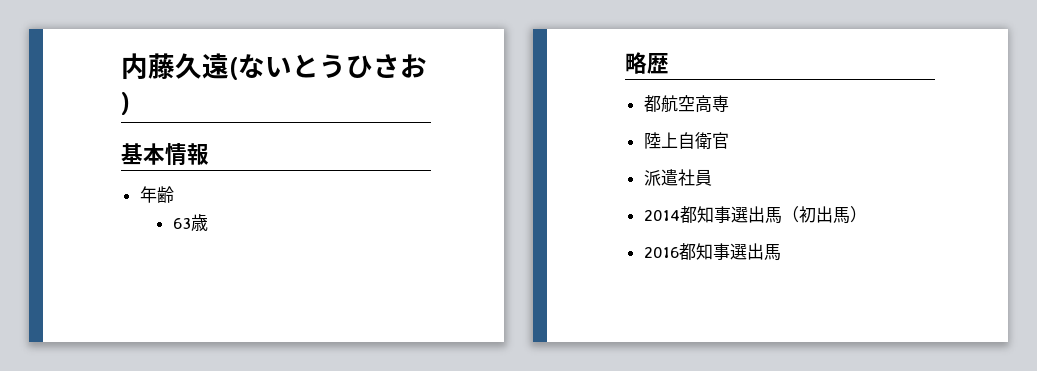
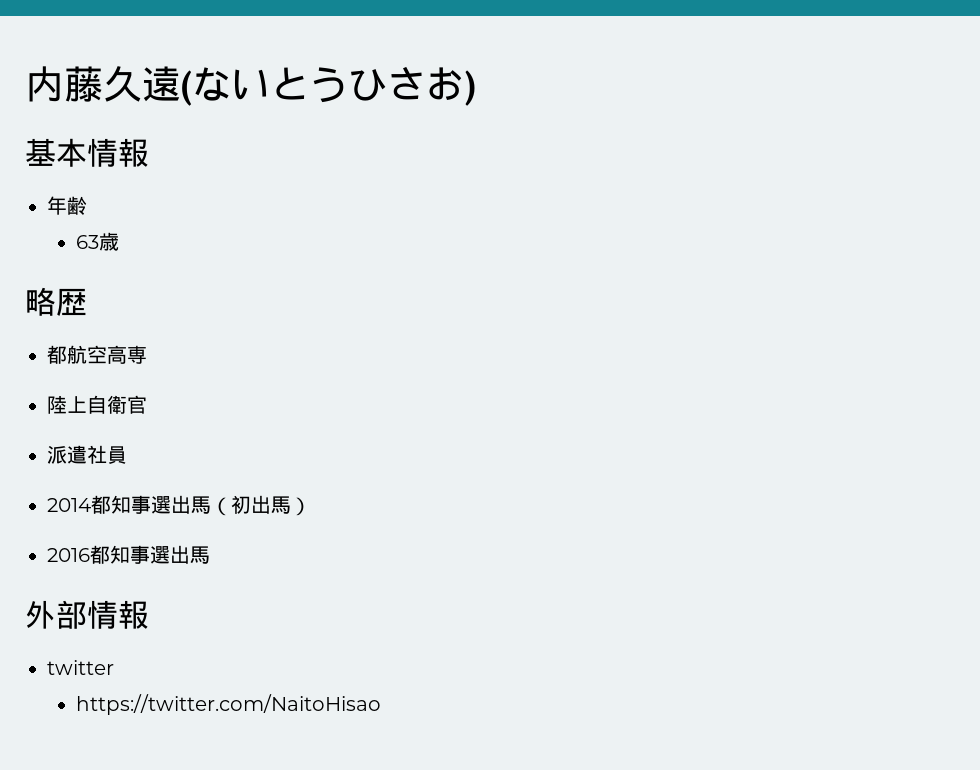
+ 外部情報
+ twitter
+ https://twitter.com/NaitoHisao

